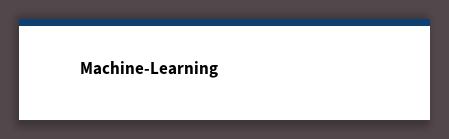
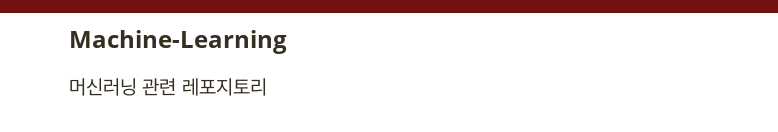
+ 머신러닝 관련 레포지토리

